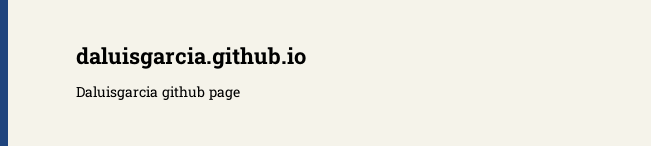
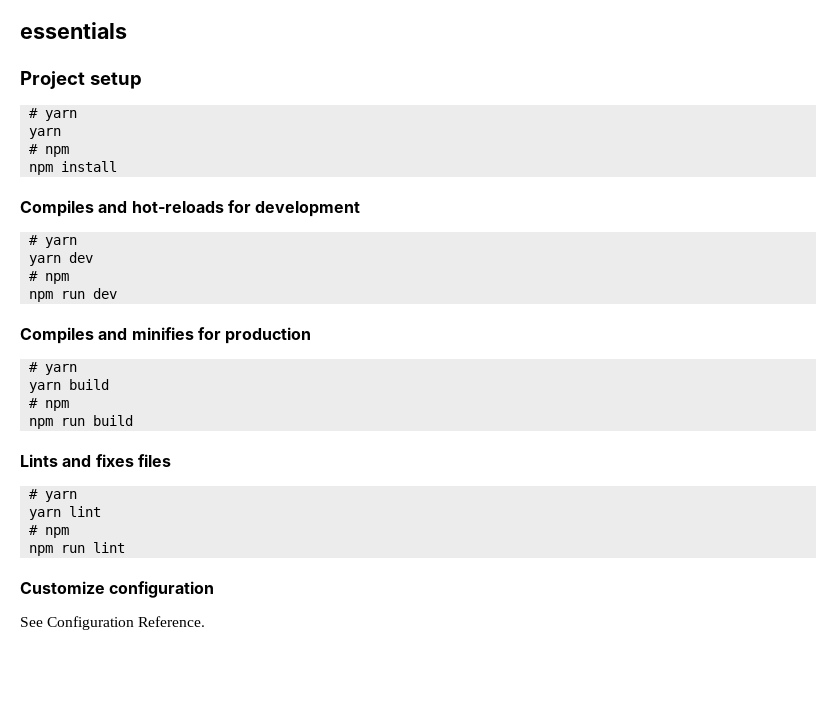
- daluisgarcia.github.io
- Daluisgarcia github page
+ essentials
+ Project setup
+ # yarn
+ yarn
+ # npm
+ npm install
+ Compiles and hot-reloads for development
+ # yarn
+ yarn dev
+ # npm
+ npm run dev
+ Compiles and minifies for production
+ # yarn
+ yarn build
+ # npm
+ npm run build
+ Lints and fixes files
+ # yarn
+ yarn lint
+ # npm
+ npm run lint
+ Customize configuration
+ See Configuration Reference.

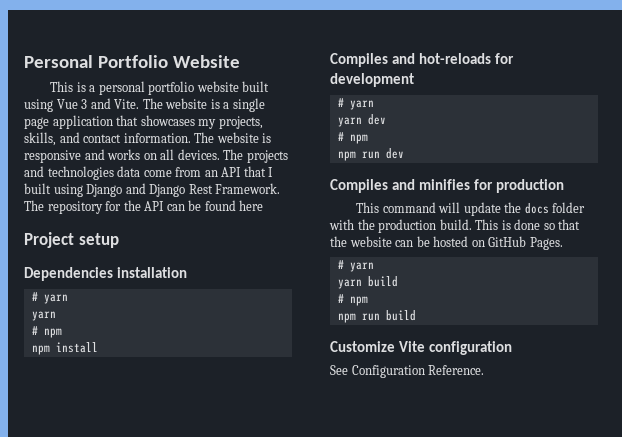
- essentials
+ Personal Portfolio Website
+ This is a personal portfolio website built using Vue 3 and Vite. The website is a single page application that showcases my projects, skills, and contact information. The website is responsive and works on all devices. The projects and technologies data come from an API that I built using Django and Django Rest Framework. The repository for the API can be found here
+ Dependencies installation
+ This command will update the docs folder with the production build. This is done so that the website can be hosted on GitHub Pages.
- Lints and fixes files
- # yarn
- yarn lint
- # npm
- npm run lint
- Customize configuration
+ Customize Vite configuration

